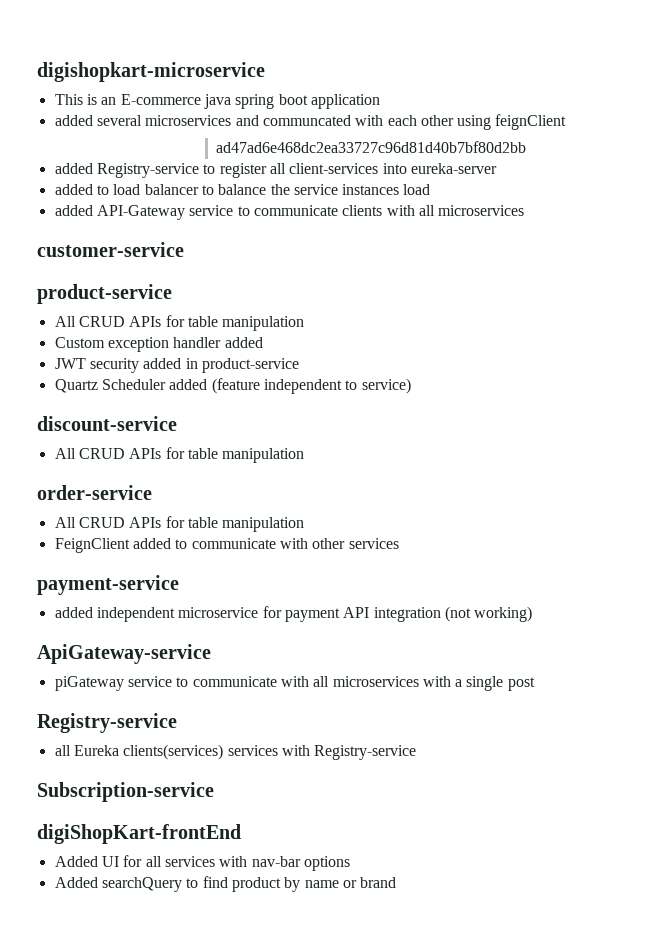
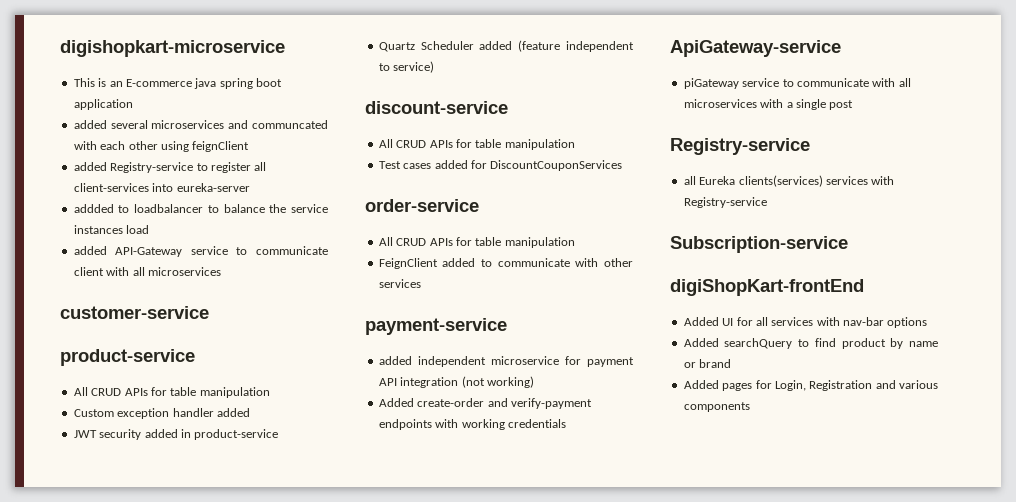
- ad47ad6e468dc2ea33727c96d81d40b7bf80d2bb
- added to load balancer to balance the service instances load
+ addded to loadbalancer to balance the service instances load
- added API-Gateway service to communicate clients with all microservices
+ added API-Gateway service to communicate client with all microservices
+ Test cases added for DiscountCouponServices
+ Added create-order and verify-payment endpoints with working credentials
+ Added pages for Login, Registration and various components

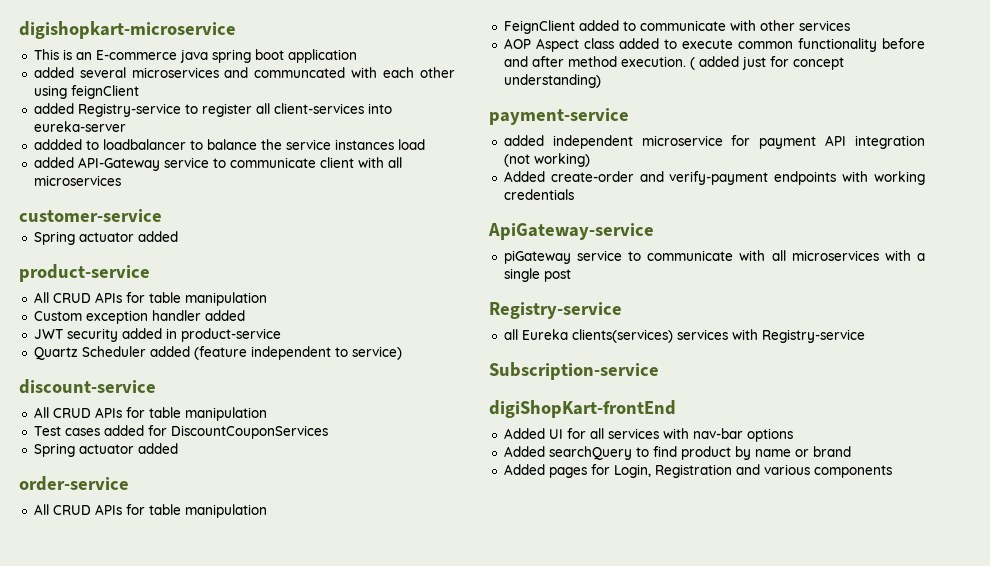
  customer-service
+ Spring actuator added
  Test cases added for DiscountCouponServices
+ Spring actuator added
+ AOP Aspect class added to execute common functionality before and after method execution. ( added just for concept understanding)

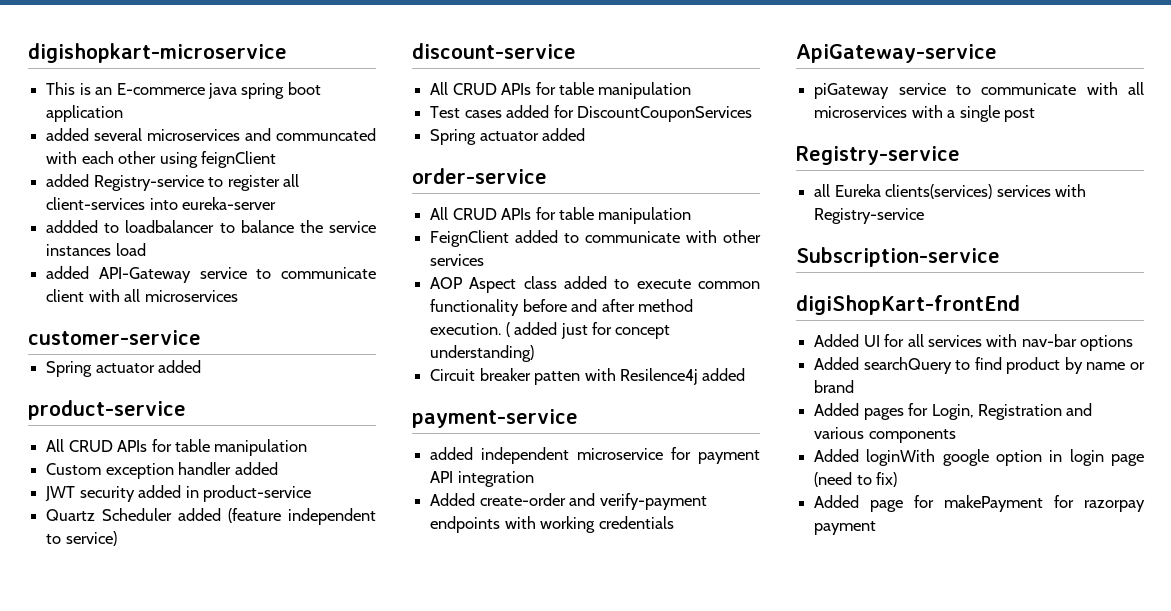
+ Circuit breaker patten with Resilence4j added
- added independent microservice for payment API integration (not working)
+ added independent microservice for payment API integration
+ Added loginWith google option in login page (need to fix)
+ Added page for makePayment for razorpay payment

